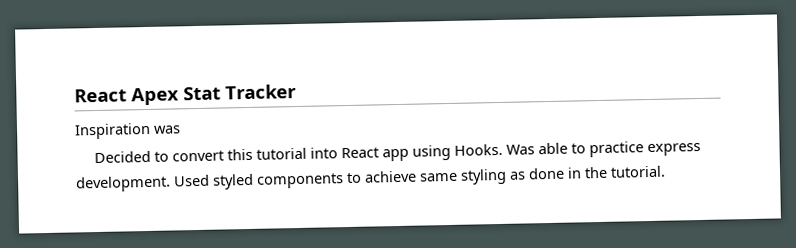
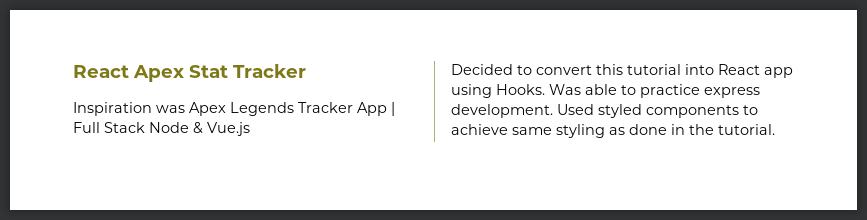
- Inspiration was
+ Inspiration was Apex Legends Tracker App | Full Stack Node & Vue.js

